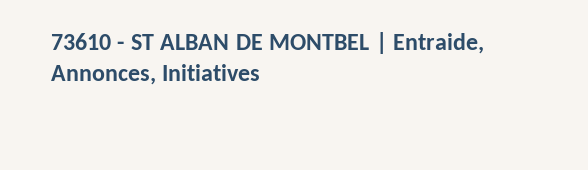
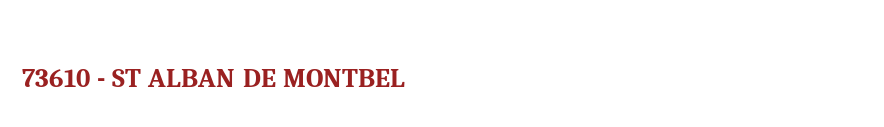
- 73610 - ST ALBAN DE MONTBEL | Entraide, Annonces, Initiatives
+ 73610 - ST ALBAN DE MONTBEL

